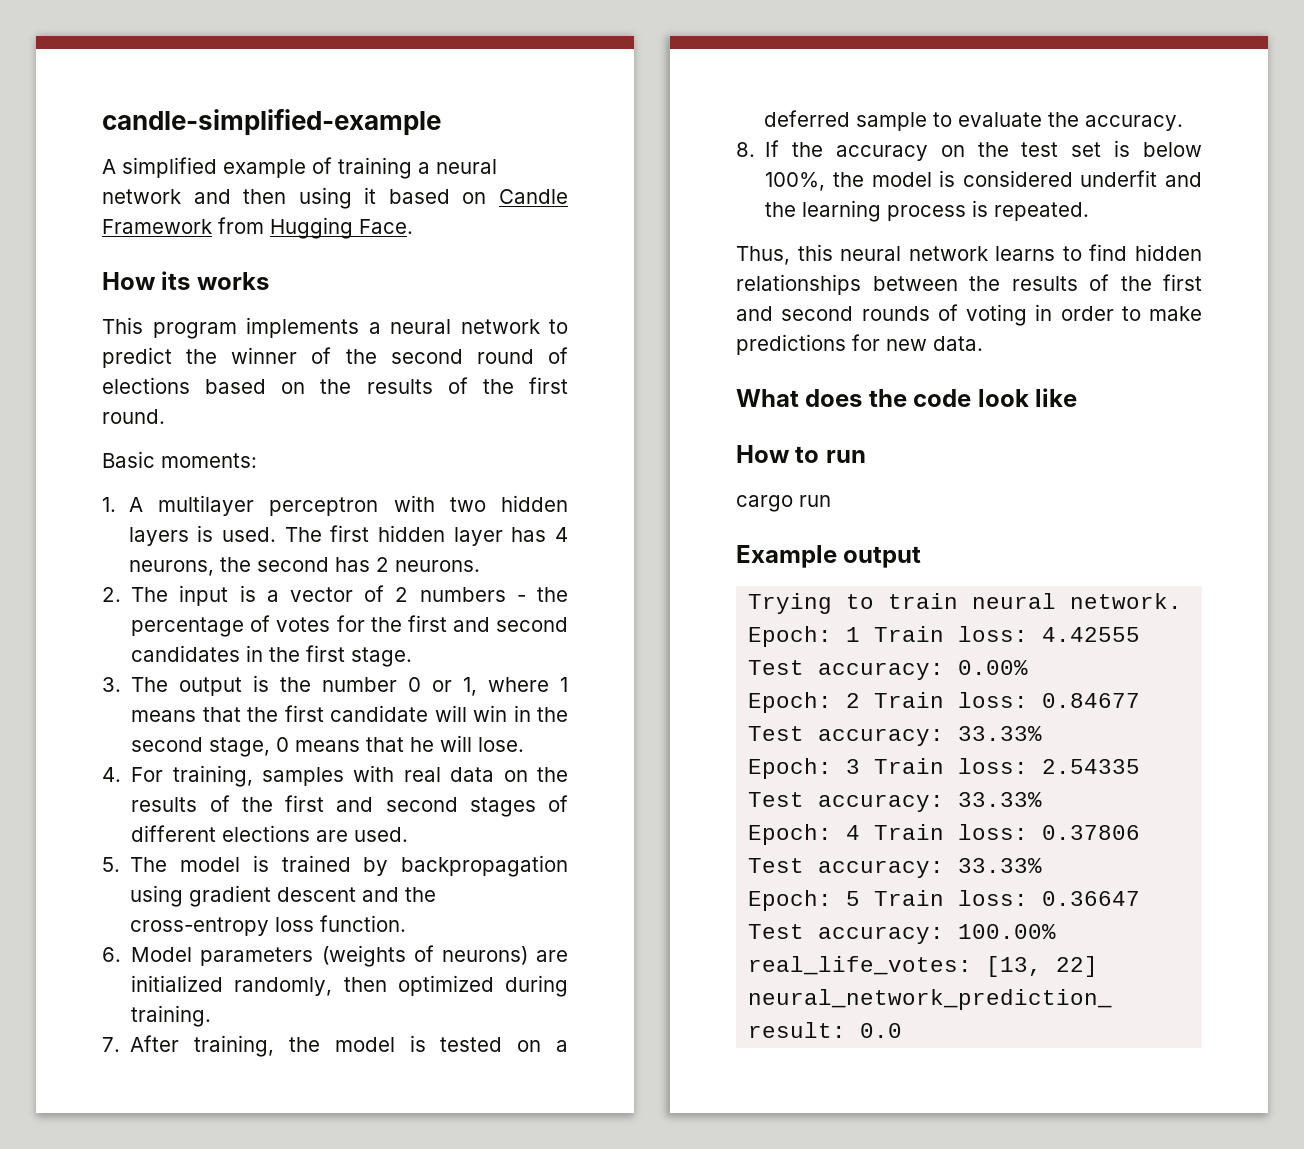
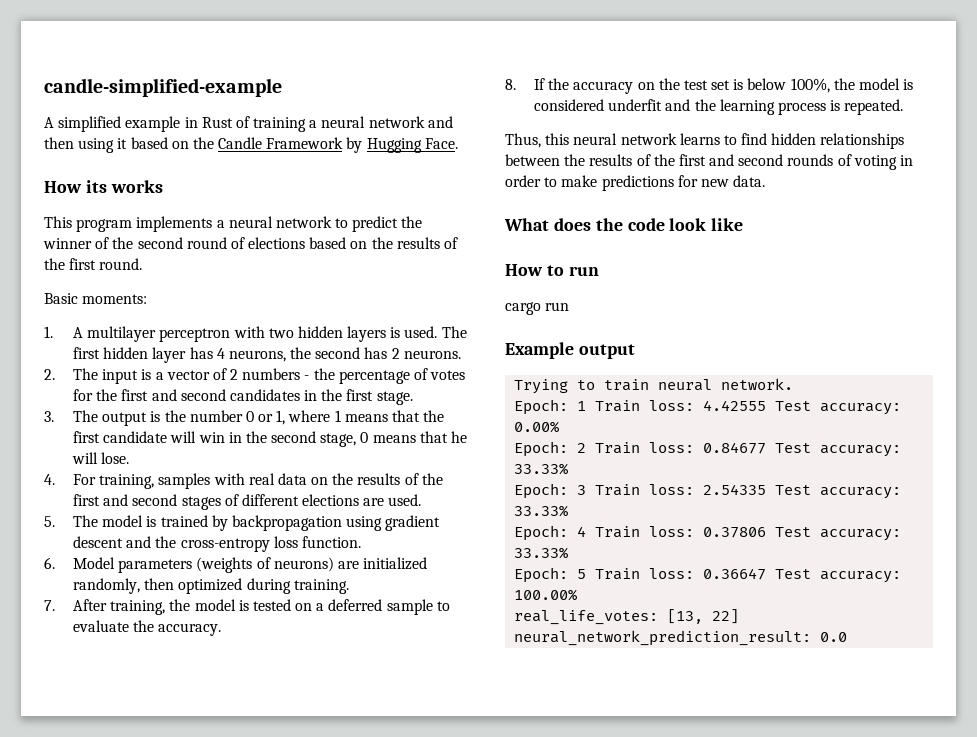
- A simplified example of training a neural network and then using it based on Candle Framework from Hugging Face.
+ A simplified example in Rust of training a neural network and then using it based on the Candle Framework by Hugging Face.

